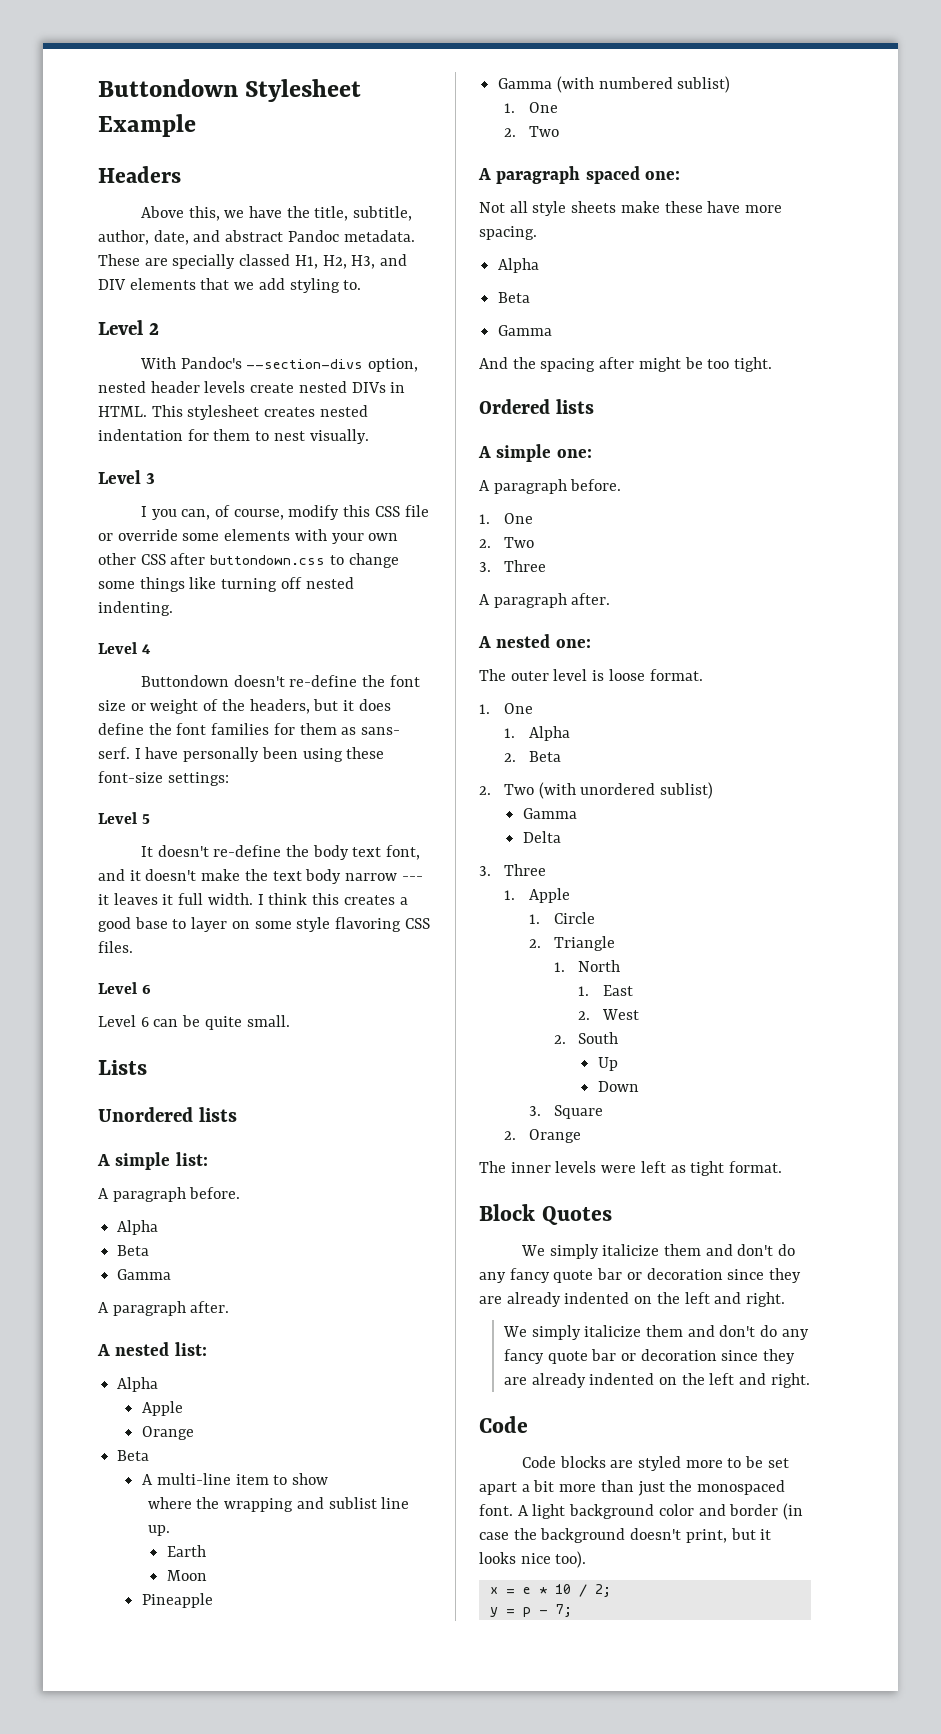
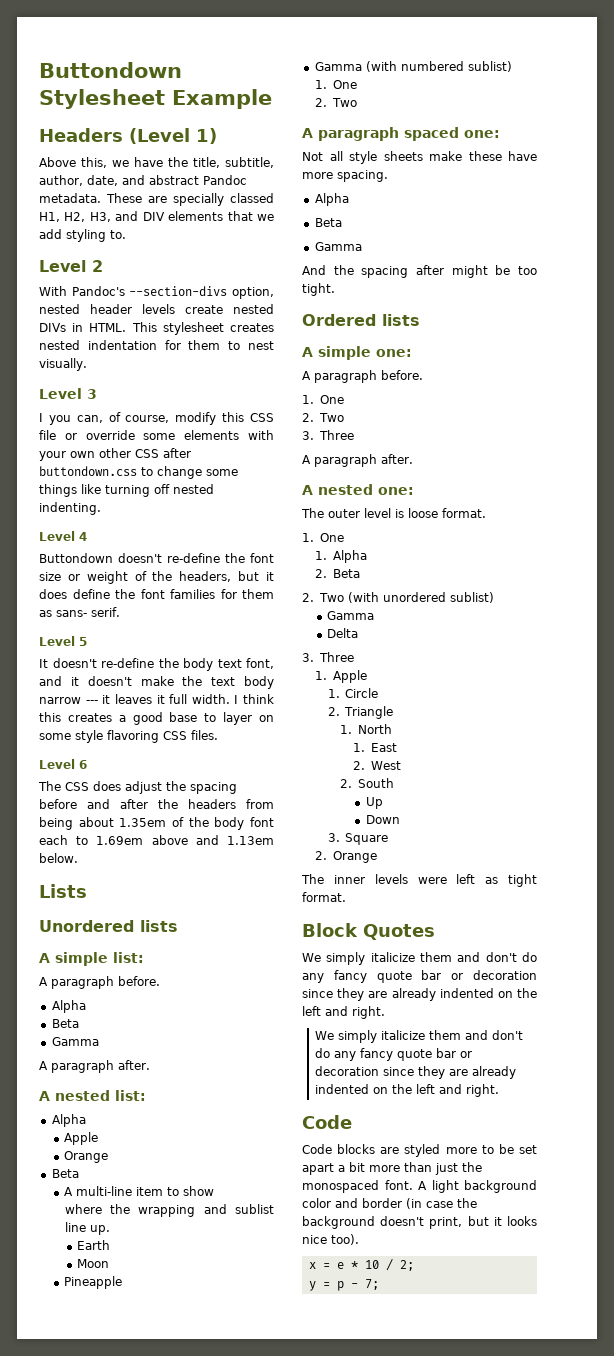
- Headers
+ Headers (Level 1)
- Buttondown doesn't re-define the font size or weight of the headers, but it does define the font families for them as sans- serf. I have personally been using these font-size settings:
+ Buttondown doesn't re-define the font size or weight of the headers, but it does define the font families for them as sans- serif.
- Level 6 can be quite small.
+ The CSS does adjust the spacing before and after the headers from being about 1.35em of the body font each to 1.69em above and 1.13em below.

